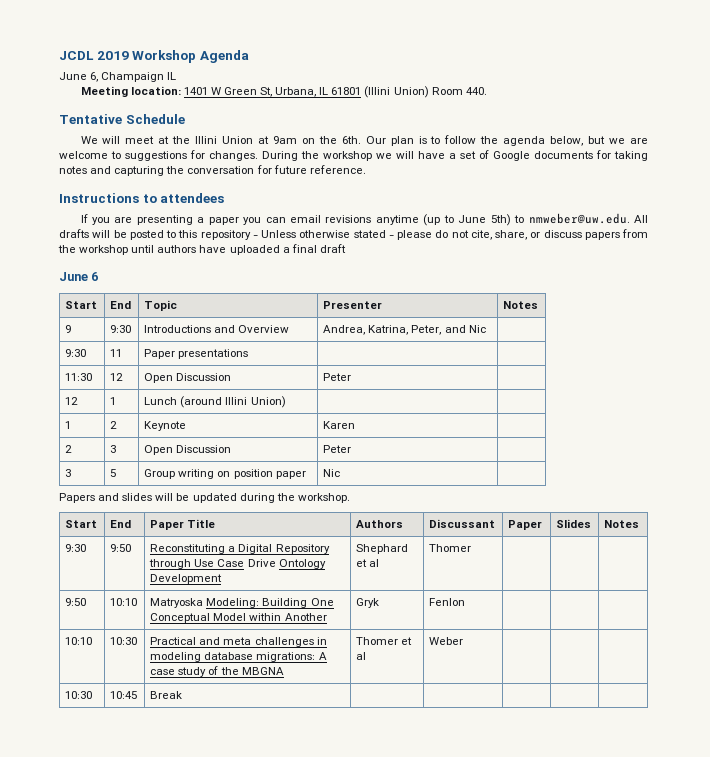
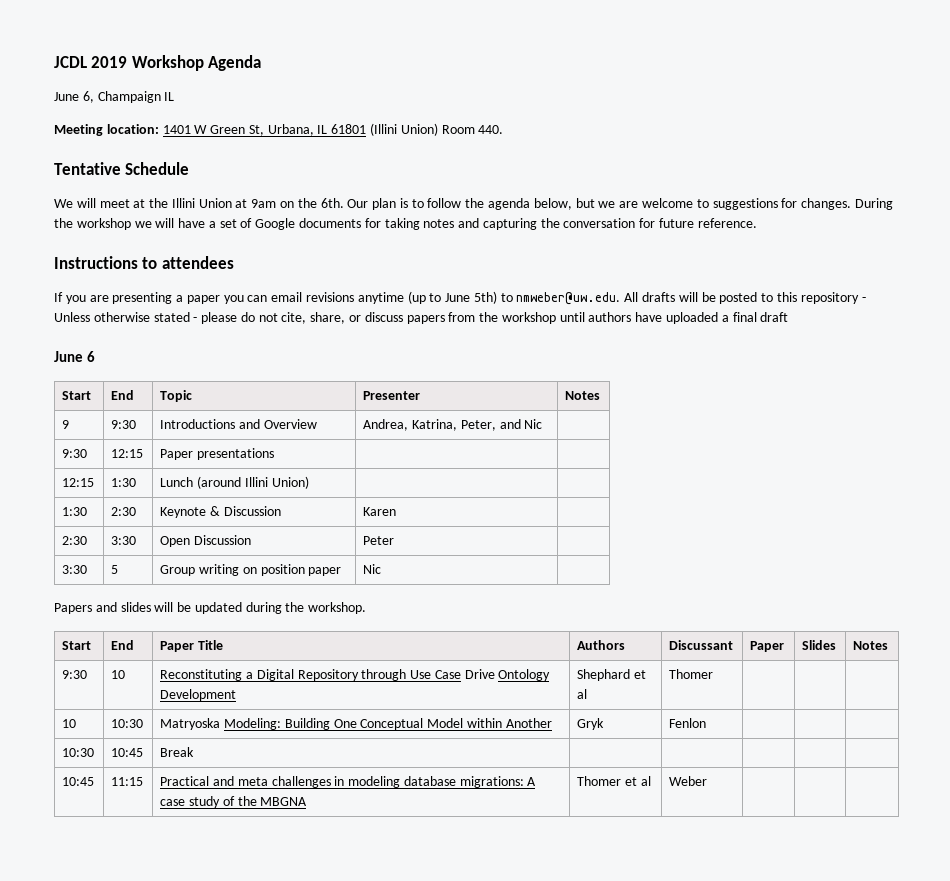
- 9:30 | 11 | Paper presentations | |
+ 9:30 | 12:15 | Paper presentations | |
- 11:30 | 12 | Open Discussion | Peter |
- 12 | 1 | Lunch (around Illini Union) | |
+ 12:15 | 1:30 | Lunch (around Illini Union) | |
- 1 | 2 | Keynote | Karen |
+ 1:30 | 2:30 | Keynote & Discussion | Karen |
- 2 | 3 | Open Discussion | Peter |
- 3 | 5 | Group writing on position paper | Nic |
+ 2:30 | 3:30 | Open Discussion | Peter |
+ 3:30 | 5 | Group writing on position paper | Nic |
- 9:30 | 9:50 | Reconstituting a Digital Repository through Use Case Drive Ontology Development | Shephard et al | Thomer | | |
+ 9:30 | 10 | Reconstituting a Digital Repository through Use Case Drive Ontology Development | Shephard et al | Thomer | | |
- 9:50 | 10:10 | Matryoska Modeling: Building One Conceptual Model within Another | Gryk | Fenlon | | |
+ 10 | 10:30 | Matryoska Modeling: Building One Conceptual Model within Another | Gryk | Fenlon | | |
- 10:10 | 10:30 | Practical and meta challenges in modeling database migrations: A case study of the MBGNA | Thomer et al | Weber | | |
+ 10:30 | 10:45 | Break | | | | |
+ 10:45 | 11:15 | Practical and meta challenges in modeling database migrations: A case study of the MBGNA | Thomer et al | Weber | | |
- 10:30 | 10:45 | Break | | | | |

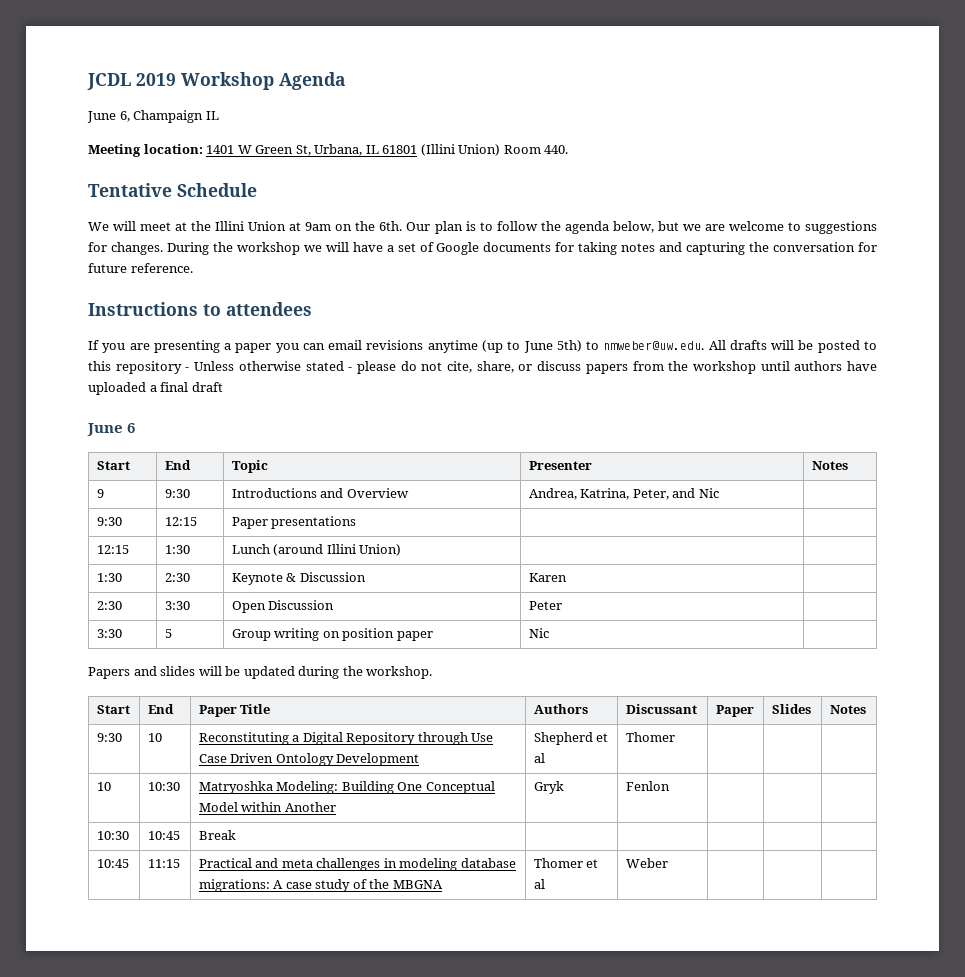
- 9:30 | 10 | Reconstituting a Digital Repository through Use Case Drive Ontology Development | Shephard et al | Thomer | | |
+ 9:30 | 10 | Reconstituting a Digital Repository through Use Case Driven Ontology Development | Shepherd et al | Thomer | | |
- 10 | 10:30 | Matryoska Modeling: Building One Conceptual Model within Another | Gryk | Fenlon | | |
+ 10 | 10:30 | Matryoshka Modeling: Building One Conceptual Model within Another | Gryk | Fenlon | | |

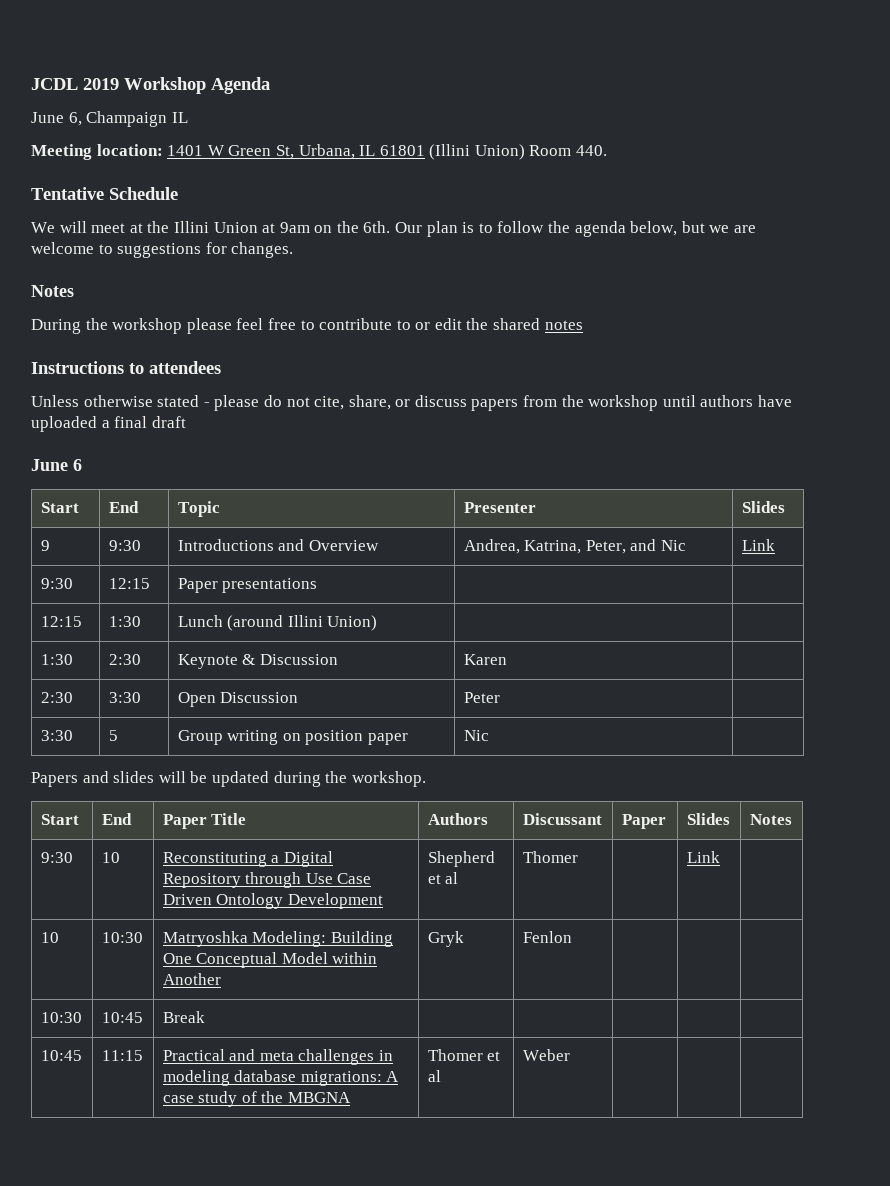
- Our plan is to follow the agenda below, but we are welcome to suggestions for changes. During the workshop we will have a set of Google documents for taking notes and capturing the conversation for future reference.
+ Our plan is to follow the agenda below, but we are welcome to suggestions for changes.
+ Notes
+ During the workshop please feel free to contribute to or edit the shared notes
  Instructions to attendees
- If you are presenting a paper you can email revisions anytime (up to June 5th) to nmweber@uw.edu. All drafts will be posted to this repository - Unless otherwise stated - please do not cite, share, or discuss papers from the workshop until authors have uploaded a final draft
+ Unless otherwise stated - please do not cite, share, or discuss papers from the workshop until authors have uploaded a final draft
- Start | End | Topic | Presenter | Notes
+ Start | End | Topic | Presenter | Slides
- 9 | 9:30 | Introductions and Overview | Andrea, Katrina, Peter, and Nic |
+ 9 | 9:30 | Introductions and Overview | Andrea, Katrina, Peter, and Nic | Link
- 9:30 | 10 | Reconstituting a Digital Repository through Use Case Driven Ontology Development | Shepherd et al | Thomer | | |
+ 9:30 | 10 | Reconstituting a Digital Repository through Use Case Driven Ontology Development | Shepherd et al | Thomer | | Link |

